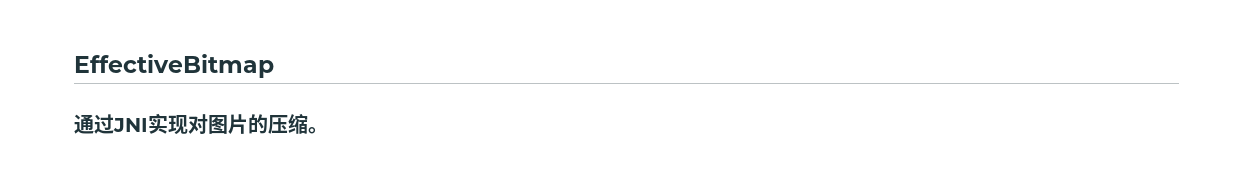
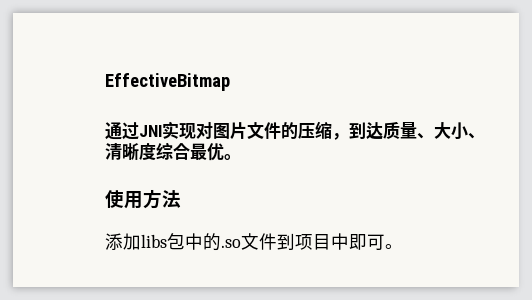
- 通过JNI实现对图片的压缩。
+ 通过JNI实现对图片文件的压缩，到达质量、大小、清晰度综合最优。
+ 使用方法
+ 添加libs包中的.so文件到项目中即可。

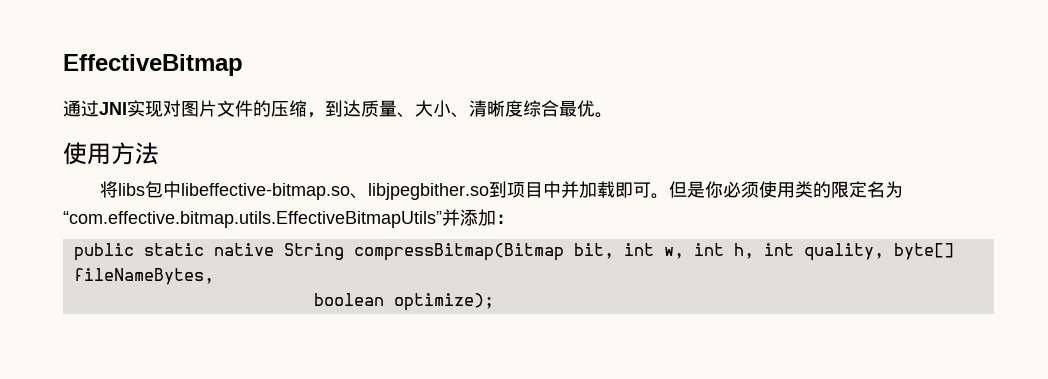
- 添加libs包中的.so文件到项目中即可。
+ 将libs包中libeffective-bitmap.so、libjpegbither.so到项目中并加载即可。但是你必须使用类的限定名为“com.effective.bitmap.utils.EffectiveBitmapUtils”并添加：
+ public static native String compressBitmap(Bitmap bit, int w, int h, int quality, byte[] fileNameBytes,
+ boolean optimize);

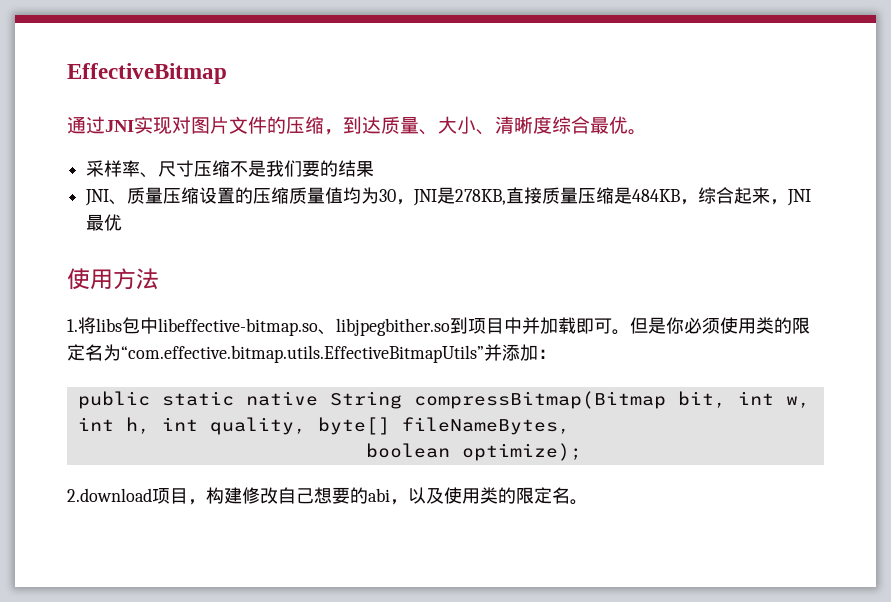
+ 采样率、尺寸压缩不是我们要的结果
+ JNI、质量压缩设置的压缩质量值均为30，JNI是278KB,直接质量压缩是484KB，综合起来，JNI最优
- 将libs包中libeffective-bitmap.so、libjpegbither.so到项目中并加载即可。
+ 1.将libs包中libeffective-bitmap.so、libjpegbither.so到项目中并加载即可。
+ 2.download项目，构建修改自己想要的abi，以及使用类的限定名。

